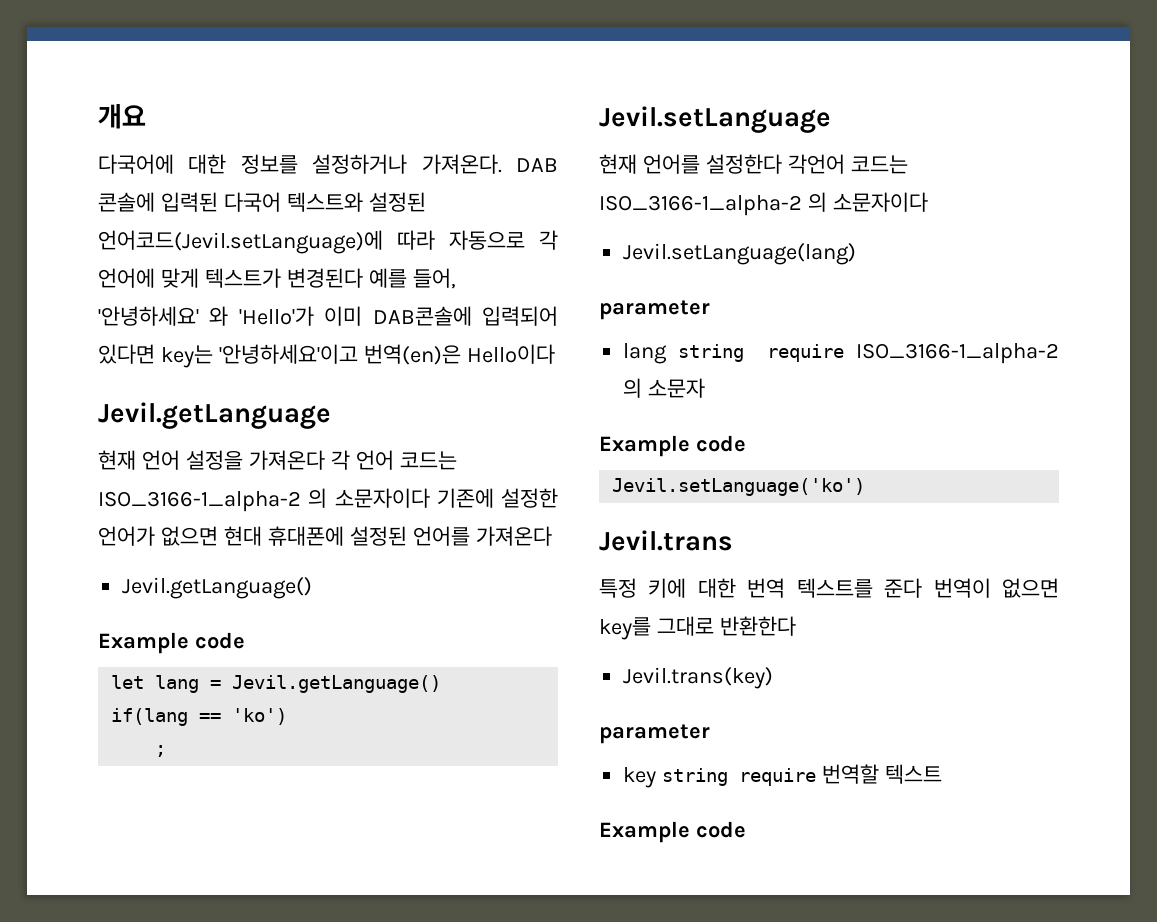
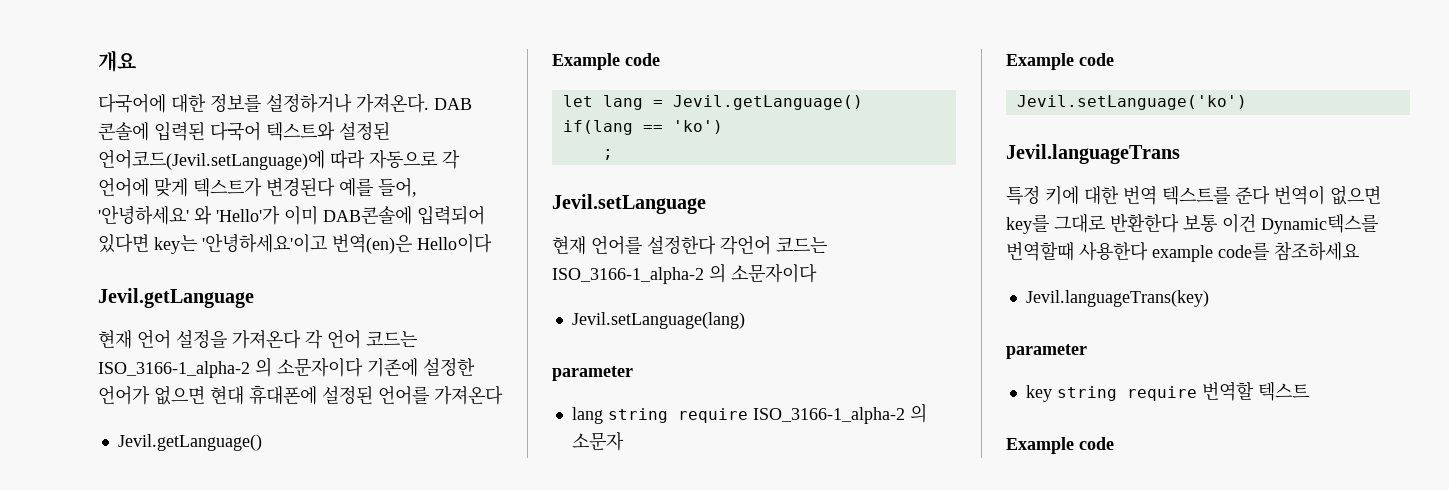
- Jevil.trans
+ Jevil.languageTrans
- 특정 키에 대한 번역 텍스트를 준다 번역이 없으면 key를 그대로 반환한다
- Jevil.trans(key)
+ 특정 키에 대한 번역 텍스트를 준다 번역이 없으면 key를 그대로 반환한다 보통 이건 Dynamic텍스를 번역할때 사용한다 example code를 참조하세요
+ Jevil.languageTrans(key)

